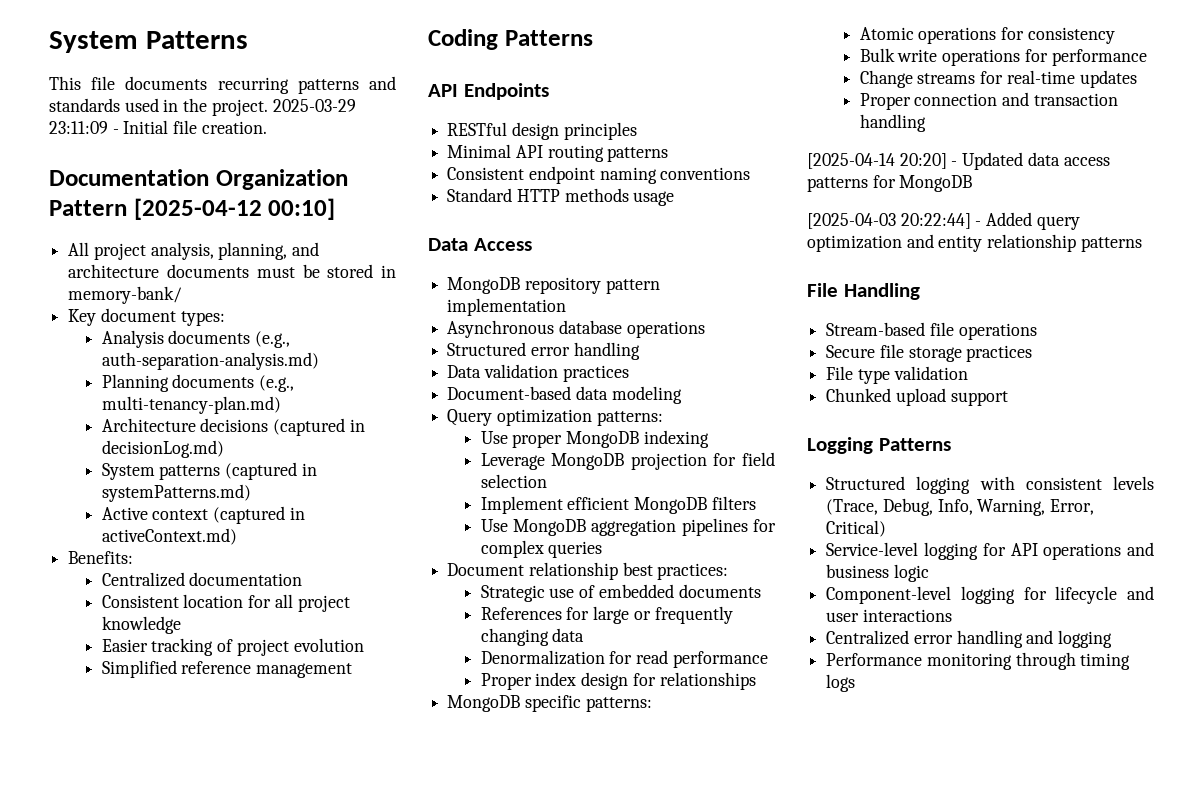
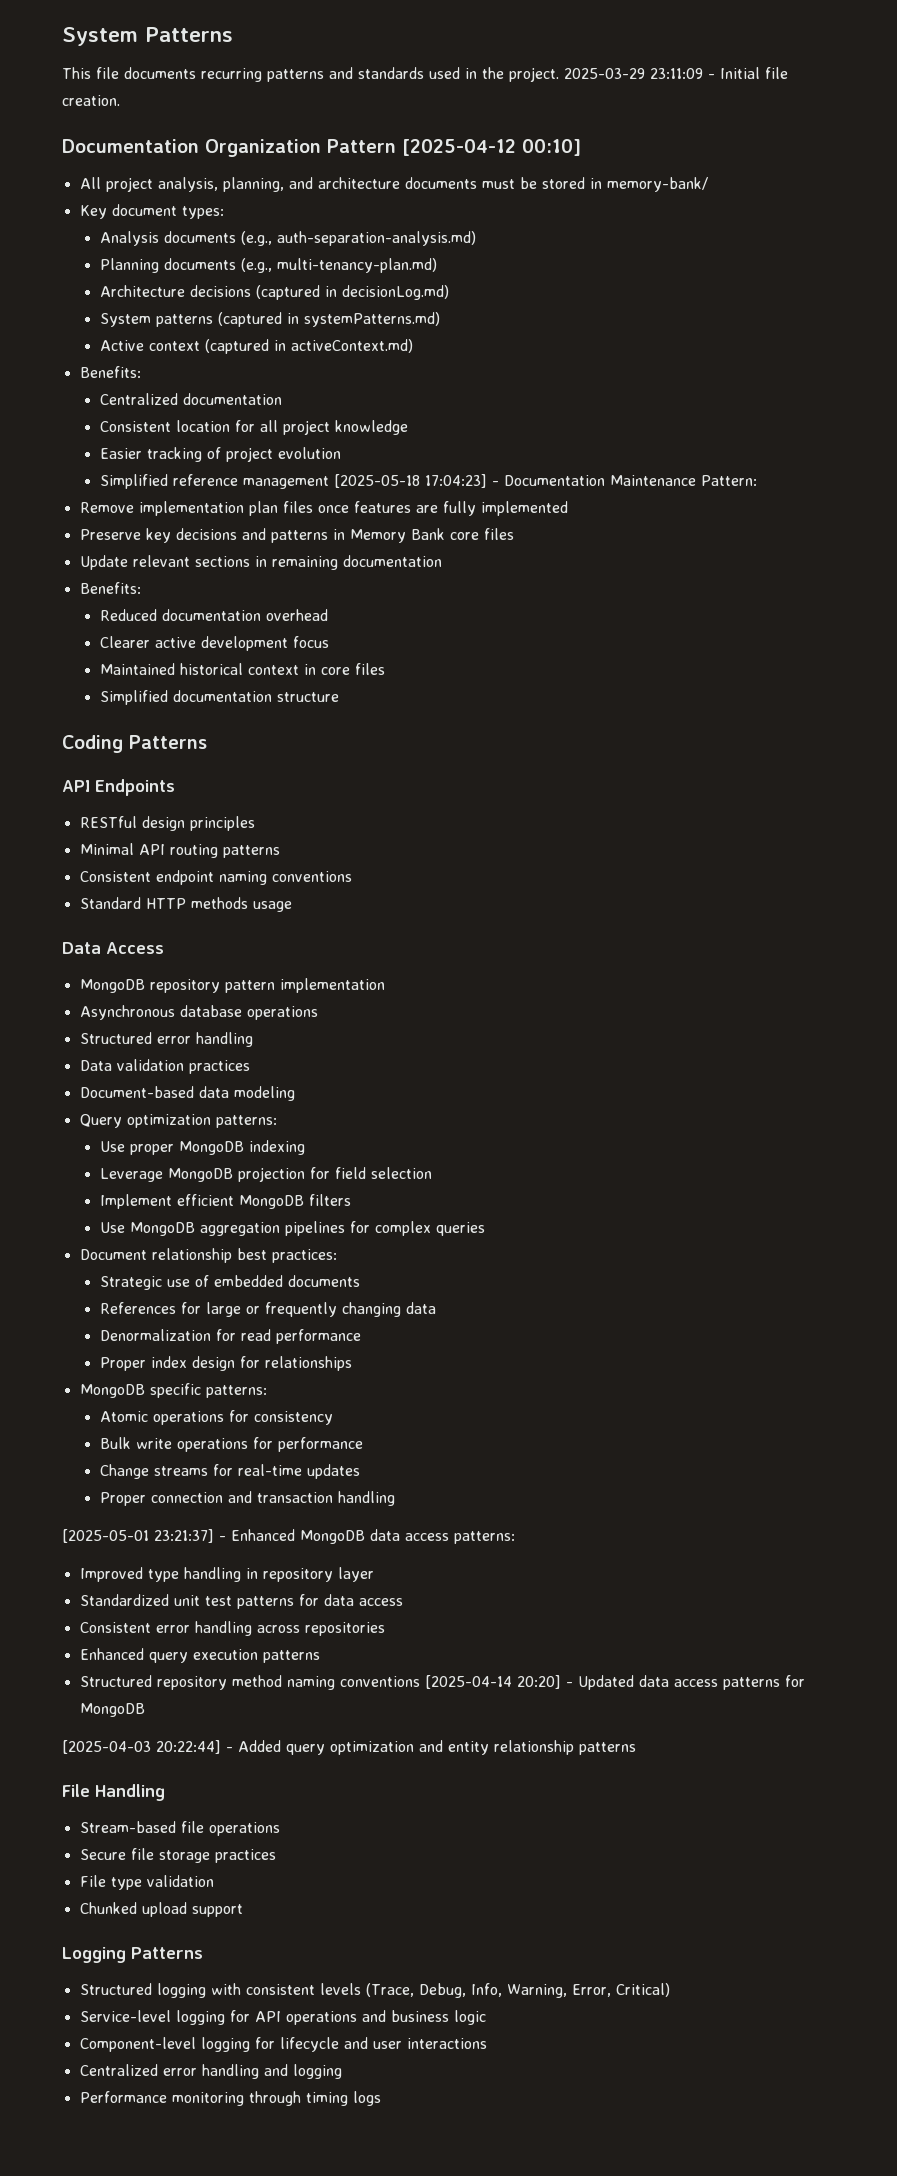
- Simplified reference management
+ Simplified reference management [2025-05-18 17:04:23] - Documentation Maintenance Pattern:
+ Remove implementation plan files once features are fully implemented
+ Preserve key decisions and patterns in Memory Bank core files
+ Update relevant sections in remaining documentation
+ Benefits:
+ Reduced documentation overhead
+ Clearer active development focus
+ Maintained historical context in core files
+ Simplified documentation structure
- [2025-04-14 20:20] - Updated data access patterns for MongoDB
+ [2025-05-01 23:21:37] - Enhanced MongoDB data access patterns:
+ Improved type handling in repository layer
+ Standardized unit test patterns for data access
+ Consistent error handling across repositories
+ Enhanced query execution patterns
+ Structured repository method naming conventions [2025-04-14 20:20] - Updated data access patterns for MongoDB

